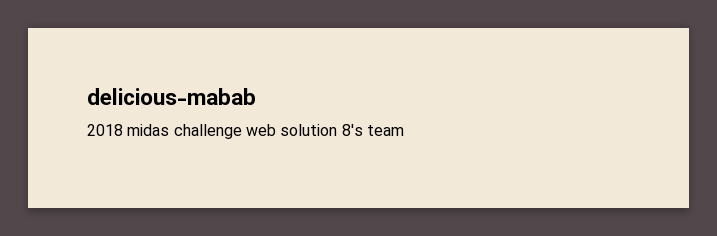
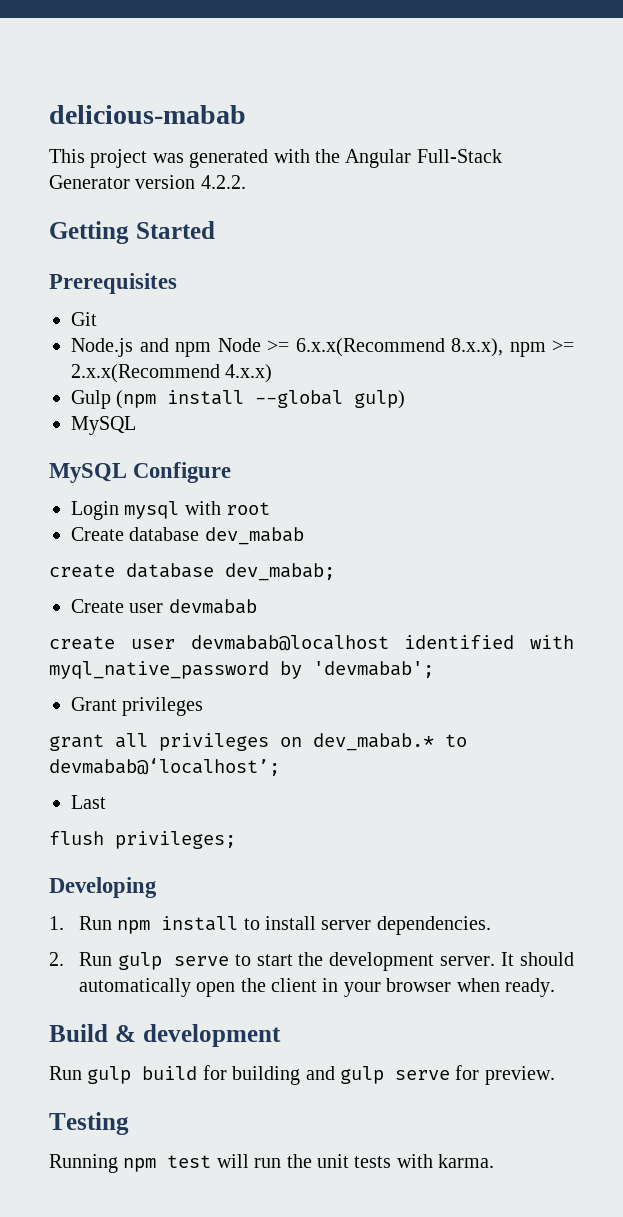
- 2018 midas challenge web solution 8's team
+ This project was generated with the Angular Full-Stack Generator version 4.2.2.
+ Getting Started
+ Prerequisites
+ Git
+ Node.js and npm Node >= 6.x.x(Recommend 8.x.x), npm >= 2.x.x(Recommend 4.x.x)
+ Gulp (npm install --global gulp)
+ MySQL
+ MySQL Configure
+ Login mysql with root
+ Create database dev_mabab
+ create database dev_mabab;
+ Create user devmabab
+ create user devmabab@localhost identified with myql_native_password by 'devmabab';
+ Grant privileges
+ grant all privileges on dev_mabab.* to devmabab@‘localhost’;
+ Last
+ flush privileges;
+ Developing
+ 1. Run npm install to install server dependencies.
+ 2. Run gulp serve to start the development server. It should automatically open the client in your browser when ready.
+ Build & development
+ Run gulp build for building and gulp serve for preview.
+ Testing
+ Running npm test will run the unit tests with karma.

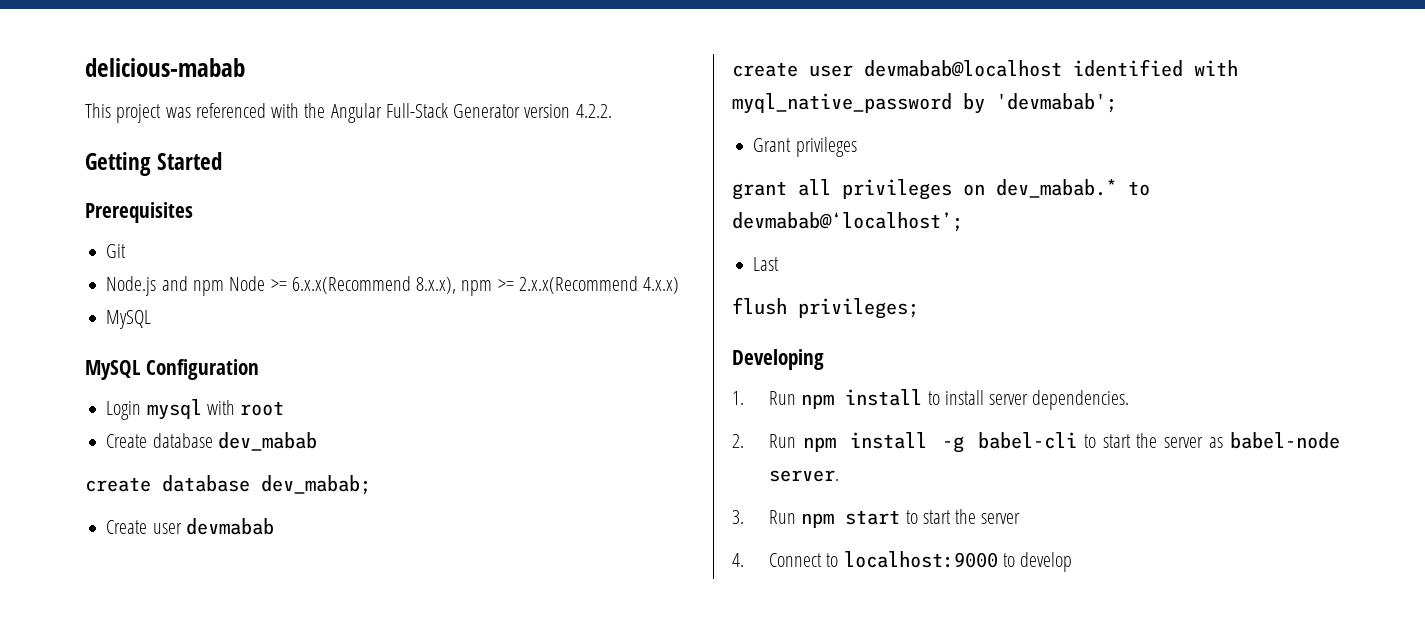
- This project was generated with the Angular Full-Stack Generator version 4.2.2.
+ This project was referenced with the Angular Full-Stack Generator version 4.2.2.
- Gulp (npm install --global gulp)
- MySQL Configure
+ MySQL Configuration
- 2. Run gulp serve to start the development server. It should automatically open the client in your browser when ready.
- Build & development
- Run gulp build for building and gulp serve for preview.
- Testing
- Running npm test will run the unit tests with karma.
+ 2. Run npm install -g babel-cli to start the server as babel-node server.
+ 3. Run npm start to start the server
+ 4. Connect to localhost:9000 to develop

